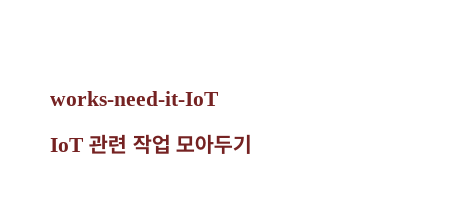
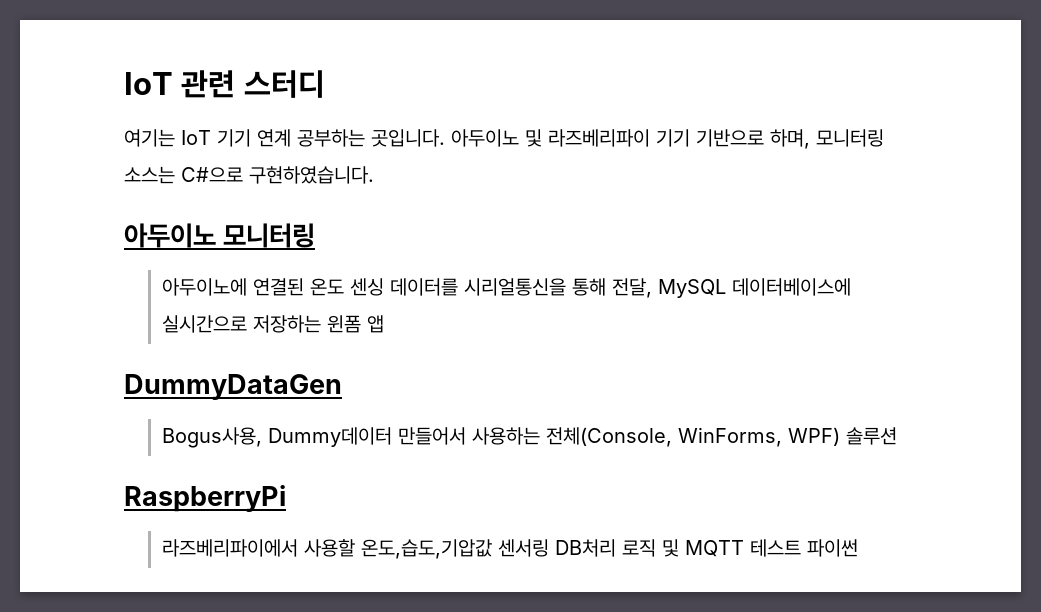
- works-need-it-IoT
- IoT 관련 작업 모아두기
+ IoT 관련 스터디
+ 여기는 IoT 기기 연계 공부하는 곳입니다. 아두이노 및 라즈베리파이 기기 기반으로 하며, 모니터링 소스는 C#으로 구현하였습니다.
+ 아두이노 모니터링
+ 아두이노에 연결된 온도 센싱 데이터를 시리얼통신을 통해 전달, MySQL 데이터베이스에 실시간으로 저장하는 윈폼 앱
+ DummyDataGen
+ Bogus사용, Dummy데이터 만들어서 사용하는 전체(Console, WinForms, WPF) 솔루션
+ RaspberryPi
+ 라즈베리파이에서 사용할 온도,습도,기압값 센서링 DB처리 로직 및 MQTT 테스트 파이썬

